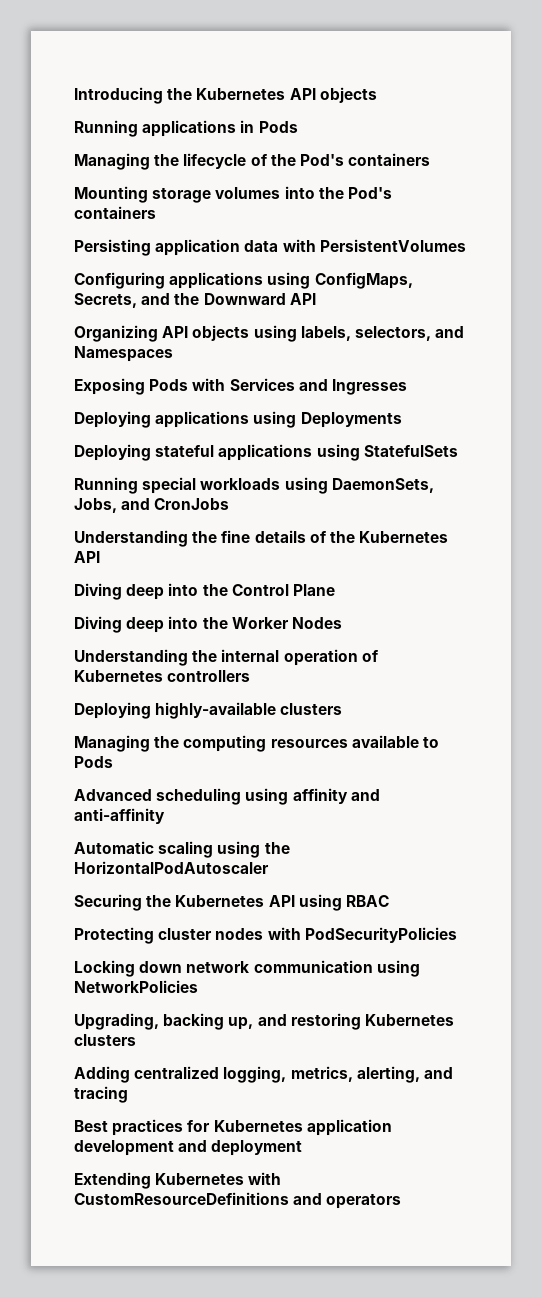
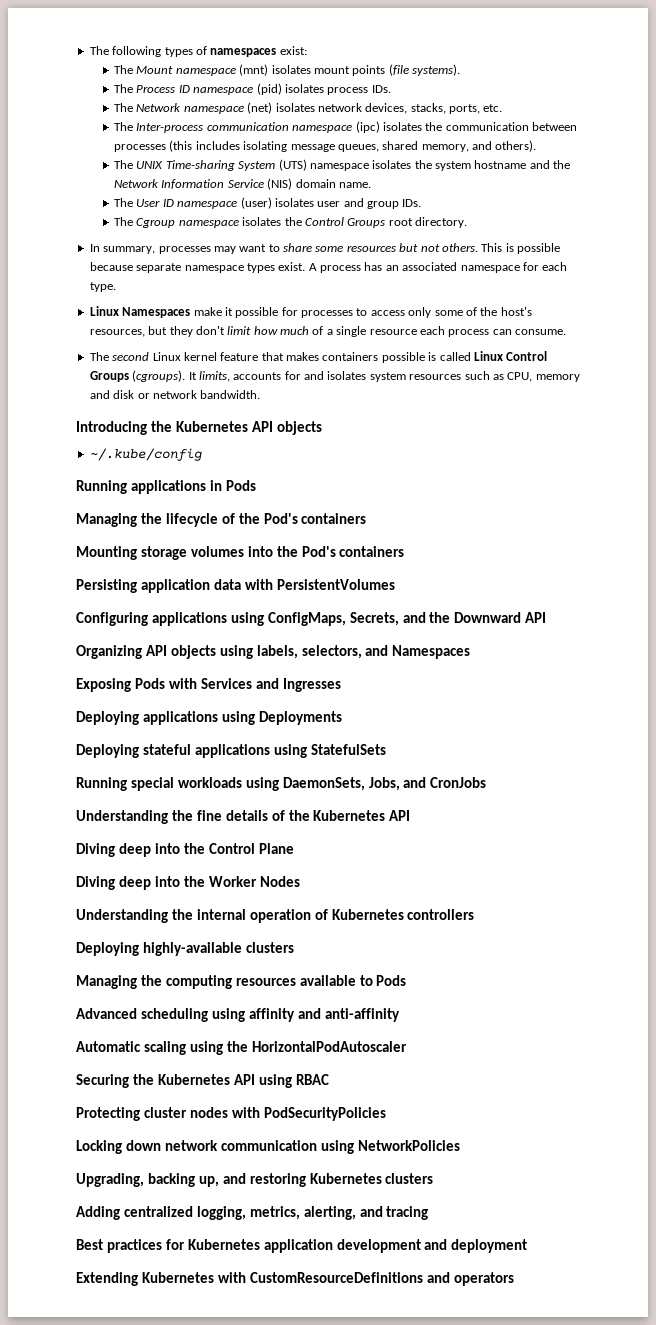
+ The following types of namespaces exist:
+ The Mount namespace (mnt) isolates mount points (file systems).
+ The Process ID namespace (pid) isolates process IDs.
+ The Network namespace (net) isolates network devices, stacks, ports, etc.
+ The Inter-process communication namespace (ipc) isolates the communication between processes (this includes isolating message queues, shared memory, and others).
+ The UNIX Time-sharing System (UTS) namespace isolates the system hostname and the Network Information Service (NIS) domain name.
+ The User ID namespace (user) isolates user and group IDs.
+ The Cgroup namespace isolates the Control Groups root directory.
+ In summary, processes may want to share some resources but not others. This is possible because separate namespace types exist. A process has an associated namespace for each type.
+ Linux Namespaces make it possible for processes to access only some of the host's resources, but they don't limit how much of a single resource each process can consume.
+ The second Linux kernel feature that makes containers possible is called Linux Control Groups (cgroups). It limits, accounts for and isolates system resources such as CPU, memory and disk or network bandwidth.
+ ~/.kube/config

